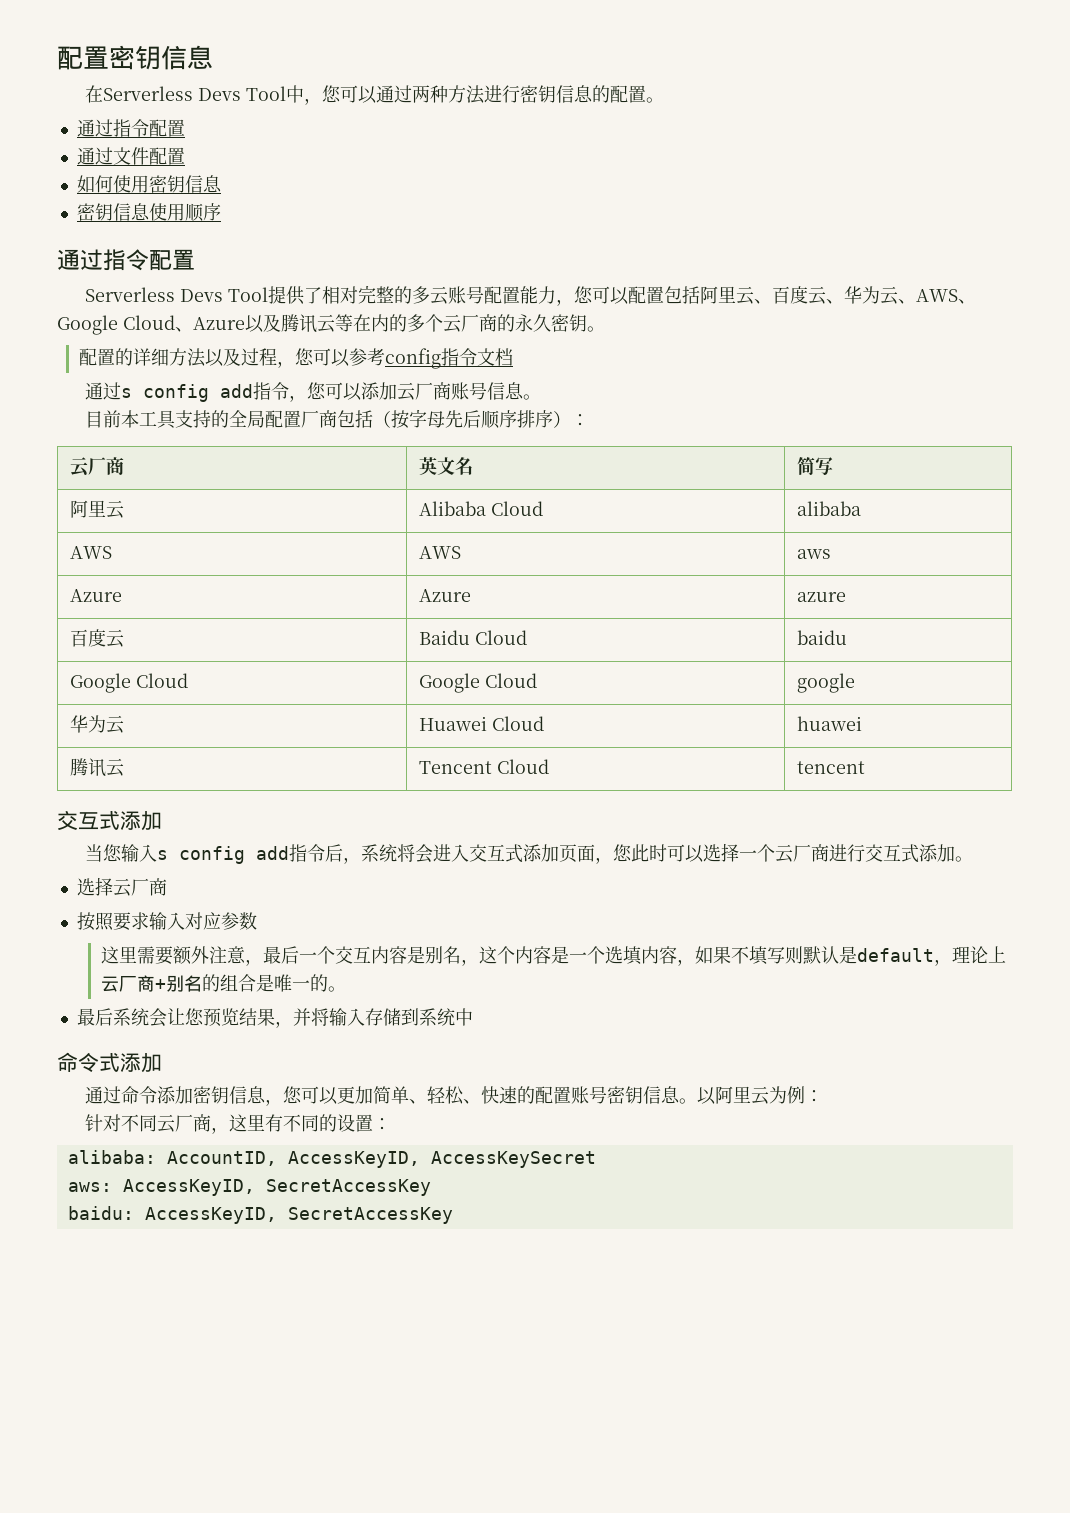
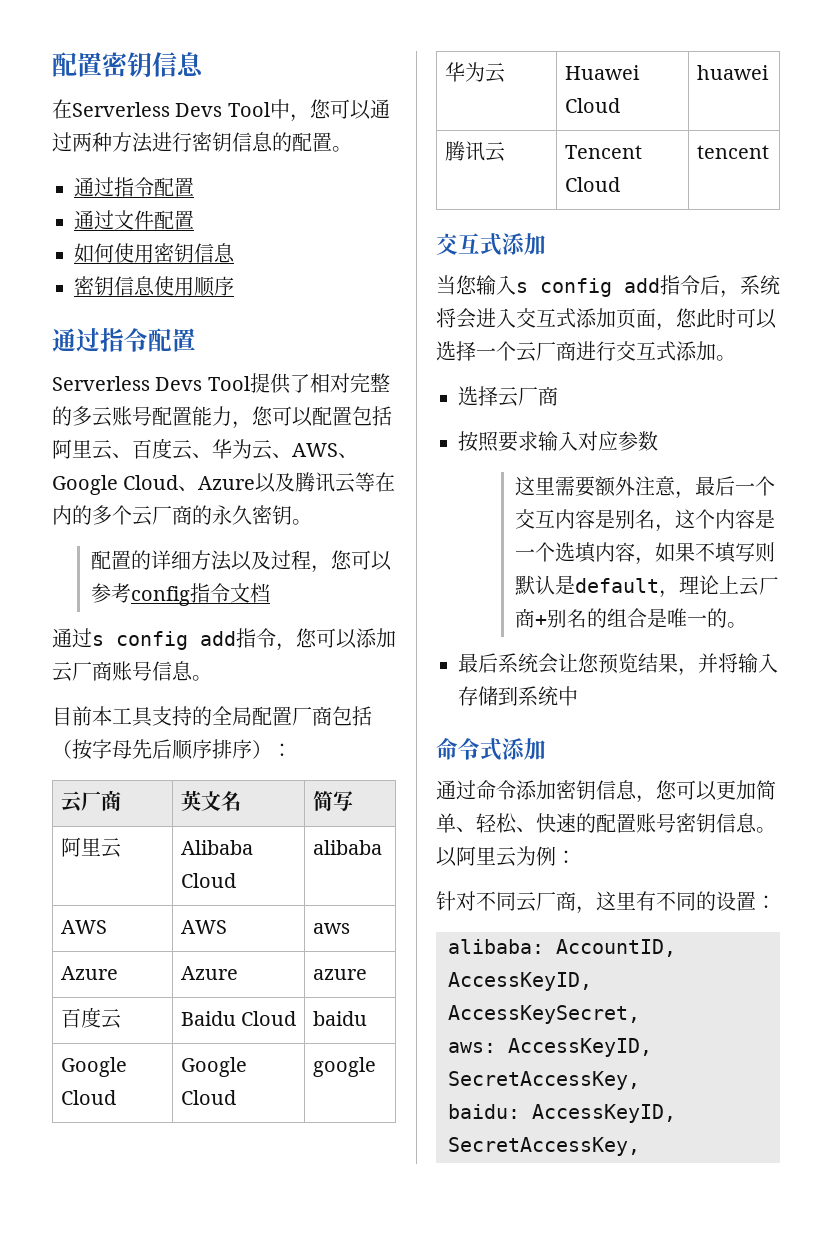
- alibaba: AccountID, AccessKeyID, AccessKeySecret
+ alibaba: AccountID, AccessKeyID, AccessKeySecret,
- aws: AccessKeyID, SecretAccessKey
+ aws: AccessKeyID, SecretAccessKey,
- baidu: AccessKeyID, SecretAccessKey
+ baidu: AccessKeyID, SecretAccessKey,

